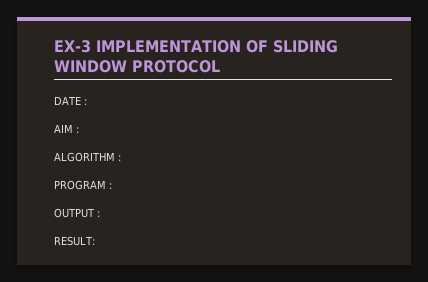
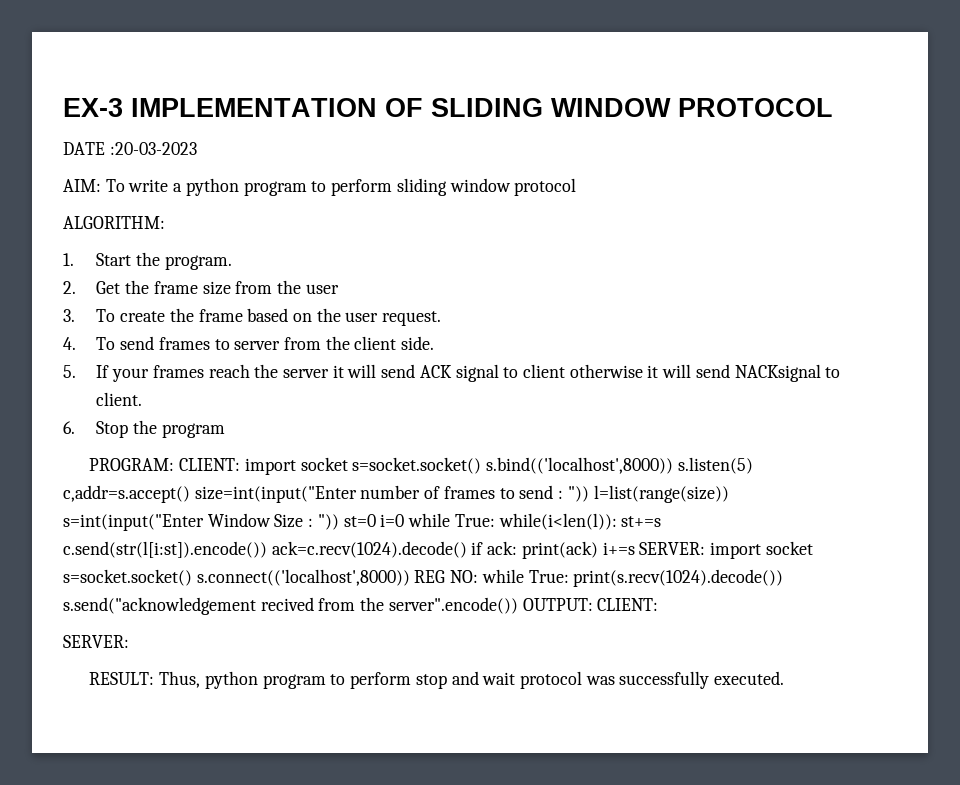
- DATE :
- AIM :
- ALGORITHM :
- PROGRAM :
- OUTPUT :
- RESULT:
+ DATE :20-03-2023
+ AIM: To write a python program to perform sliding window protocol
+ ALGORITHM:
+ 1. Start the program.
+ 2. Get the frame size from the user
+ 3. To create the frame based on the user request.
+ 4. To send frames to server from the client side.
+ 5. If your frames reach the server it will send ACK signal to client otherwise it will send NACKsignal to client.
+ 6. Stop the program
+ PROGRAM: CLIENT: import socket s=socket.socket() s.bind(('localhost',8000)) s.listen(5) c,addr=s.accept() size=int(input("Enter number of frames to send : ")) l=list(range(size)) s=int(input("Enter Window Size : ")) st=0 i=0 while True: while(i<len(l)): st+=s c.send(str(l[i:st]).encode()) ack=c.recv(1024).decode() if ack: print(ack) i+=s SERVER: import socket s=socket.socket() s.connect(('localhost',8000)) REG NO: while True: print(s.recv(1024).decode()) s.send("acknowledgement recived from the server".encode()) OUTPUT: CLIENT:
+ SERVER:
+ RESULT: Thus, python program to perform stop and wait protocol was successfully executed.

